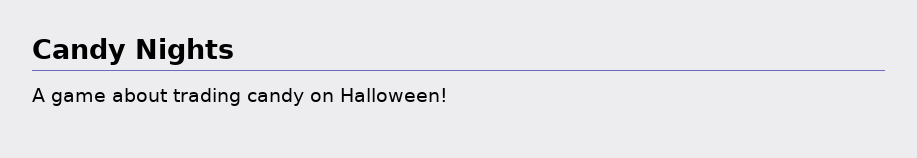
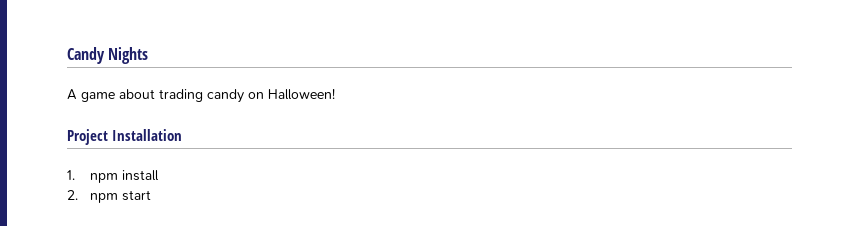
+ Project Installation
+ 1. npm install
+ 2. npm start

